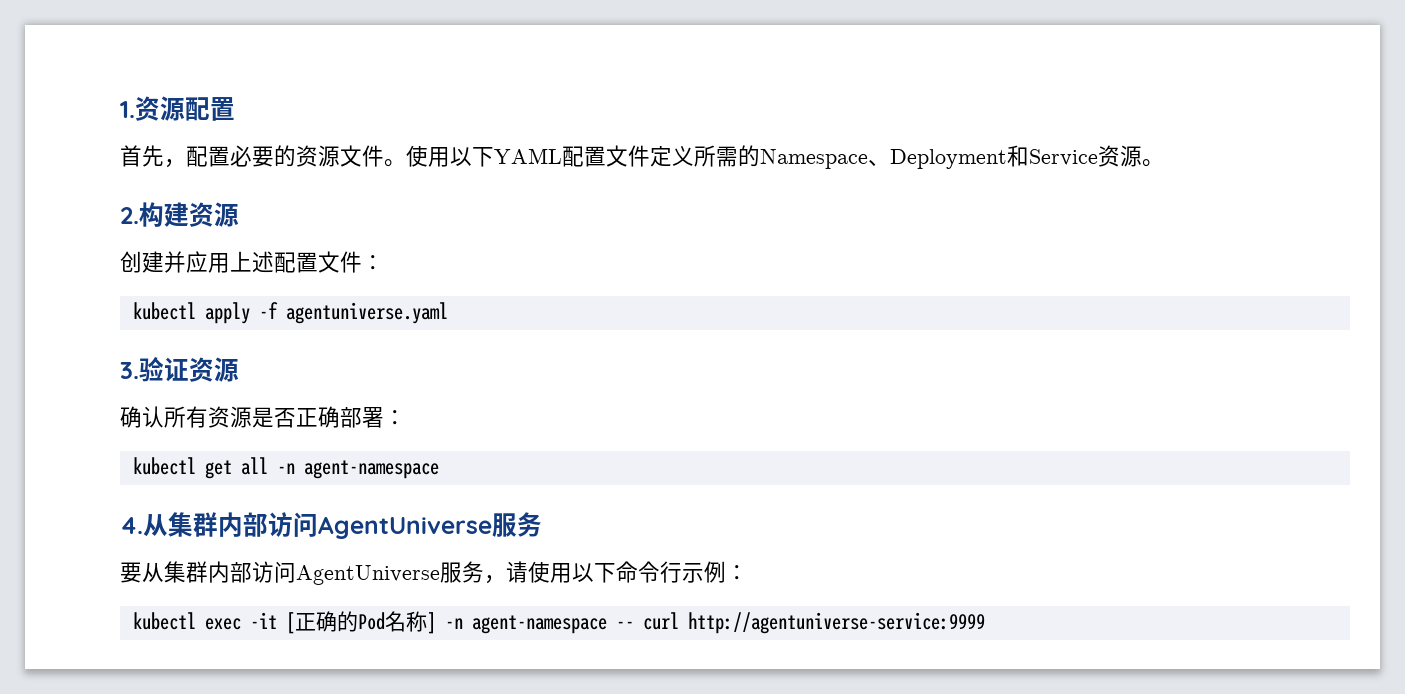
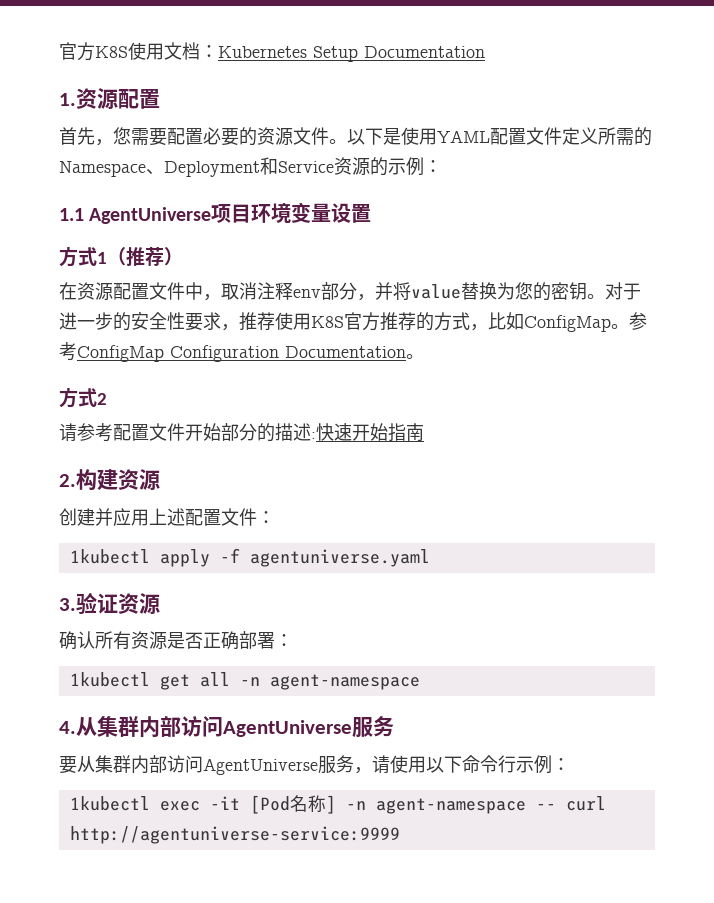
+ 官方K8S使用文档：Kubernetes Setup Documentation
- 首先，配置必要的资源文件。
+ 首先，您需要配置必要的资源文件。
- 使用以下YAML配置文件定义所需的Namespace、Deployment和Service资源。
+ 以下是使用YAML配置文件定义所需的Namespace、Deployment和Service资源的示例：
+ 1.1 AgentUniverse项目环境变量设置
+ 方式1（推荐）
+ 在资源配置文件中，取消注释env部分，并将value替换为您的密钥。对于进一步的安全性要求，推荐使用K8S官方推荐的方式，比如ConfigMap。参考ConfigMap Configuration Documentation。
+ 方式2
+ 请参考配置文件开始部分的描述:快速开始指南
- kubectl apply -f agentuniverse.yaml
+ 1kubectl apply -f agentuniverse.yaml
- kubectl get all -n agent-namespace
+ 1kubectl get all -n agent-namespace
- kubectl exec -it [正确的Pod名称] -n agent-namespace -- curl http://agentuniverse-service:9999
+ 1kubectl exec -it [Pod名称] -n agent-namespace -- curl http://agentuniverse-service:9999

